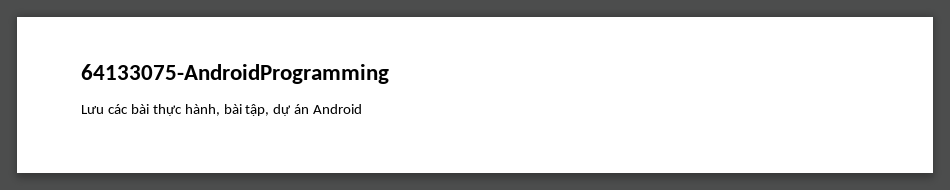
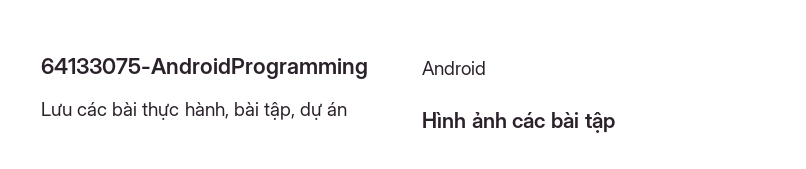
+ Hình ảnh các bài tập

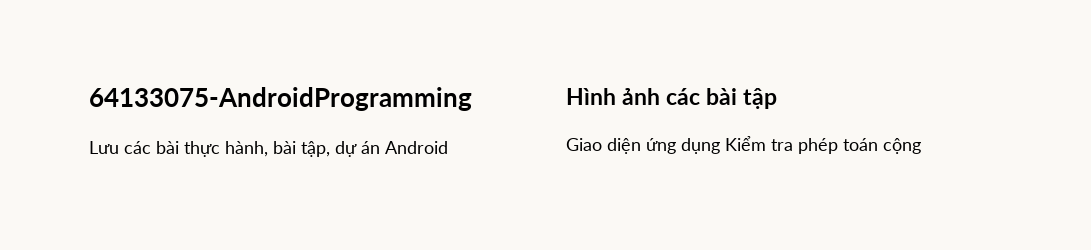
+ Giao diện ứng dụng Kiểm tra phép toán cộng

